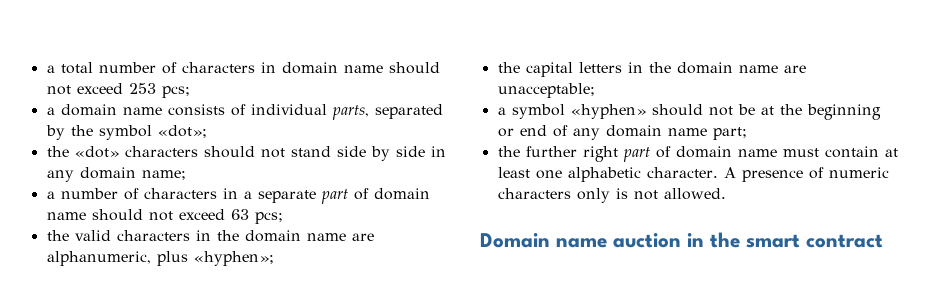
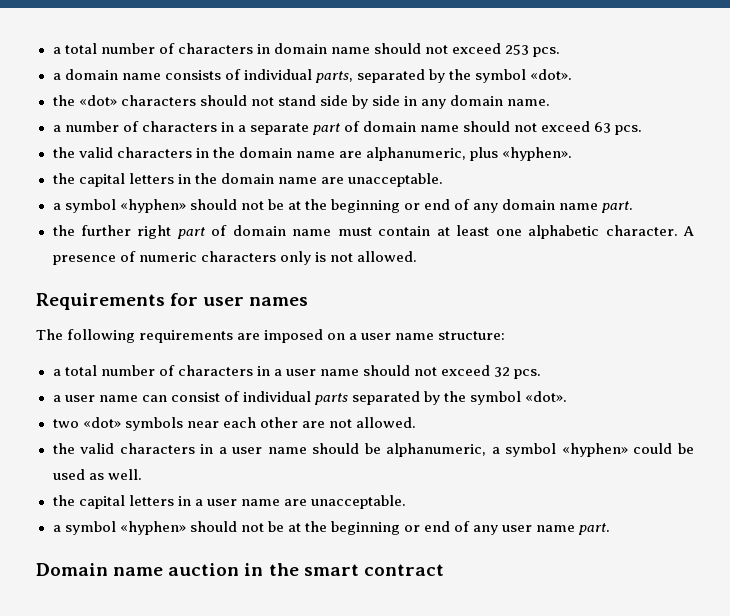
- a total number of characters in domain name should not exceed 253 pcs;
+ a total number of characters in domain name should not exceed 253 pcs.
- a domain name consists of individual parts, separated by the symbol «dot»;
+ a domain name consists of individual parts, separated by the symbol «dot».
- the «dot» characters should not stand side by side in any domain name;
+ the «dot» characters should not stand side by side in any domain name.
- a number of characters in a separate part of domain name should not exceed 63 pcs;
+ a number of characters in a separate part of domain name should not exceed 63 pcs.
- the valid characters in the domain name are alphanumeric, plus «hyphen»;
+ the valid characters in the domain name are alphanumeric, plus «hyphen».
- the capital letters in the domain name are unacceptable;
+ the capital letters in the domain name are unacceptable.
- a symbol «hyphen» should not be at the beginning or end of any domain name part;
+ a symbol «hyphen» should not be at the beginning or end of any domain name part.
+ Requirements for user names
+ The following requirements are imposed on a user name structure:
+ a total number of characters in a user name should not exceed 32 pcs.
+ a user name can consist of individual parts separated by the symbol «dot».
+ two «dot» symbols near each other are not allowed.
+ the valid characters in a user name should be alphanumeric, a symbol «hyphen» could be used as well.
+ the capital letters in a user name are unacceptable.
+ a symbol «hyphen» should not be at the beginning or end of any user name part.

